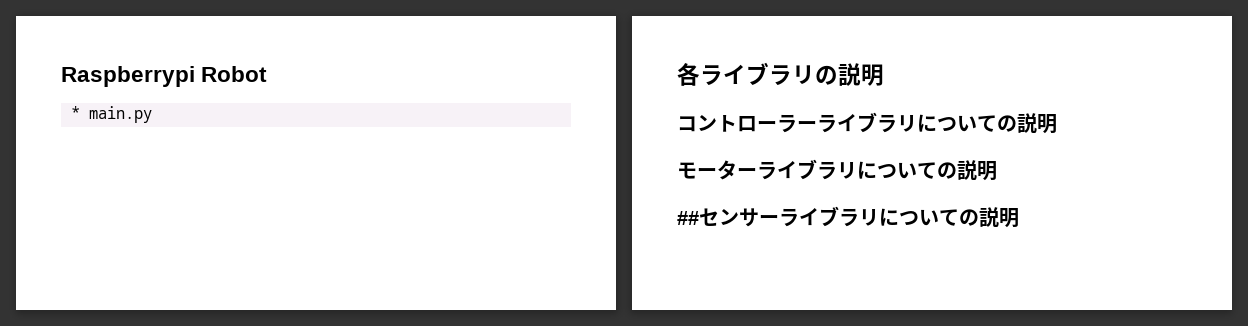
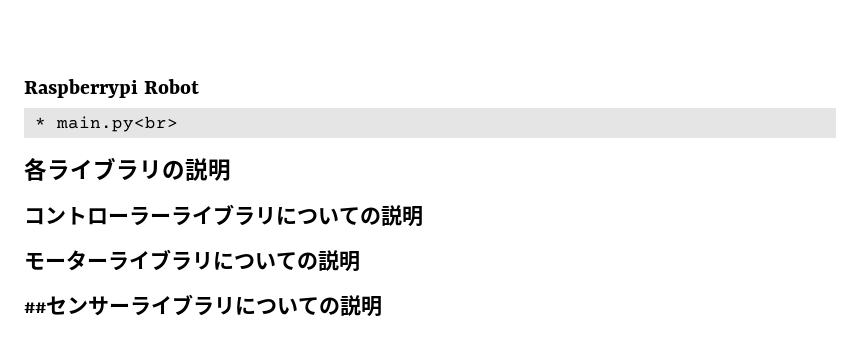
- * main.py
+ * main.py<br>

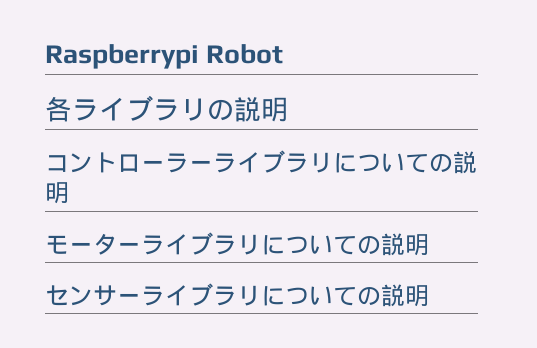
- * main.py<br>
- ##センサーライブラリについての説明
+ センサーライブラリについての説明

